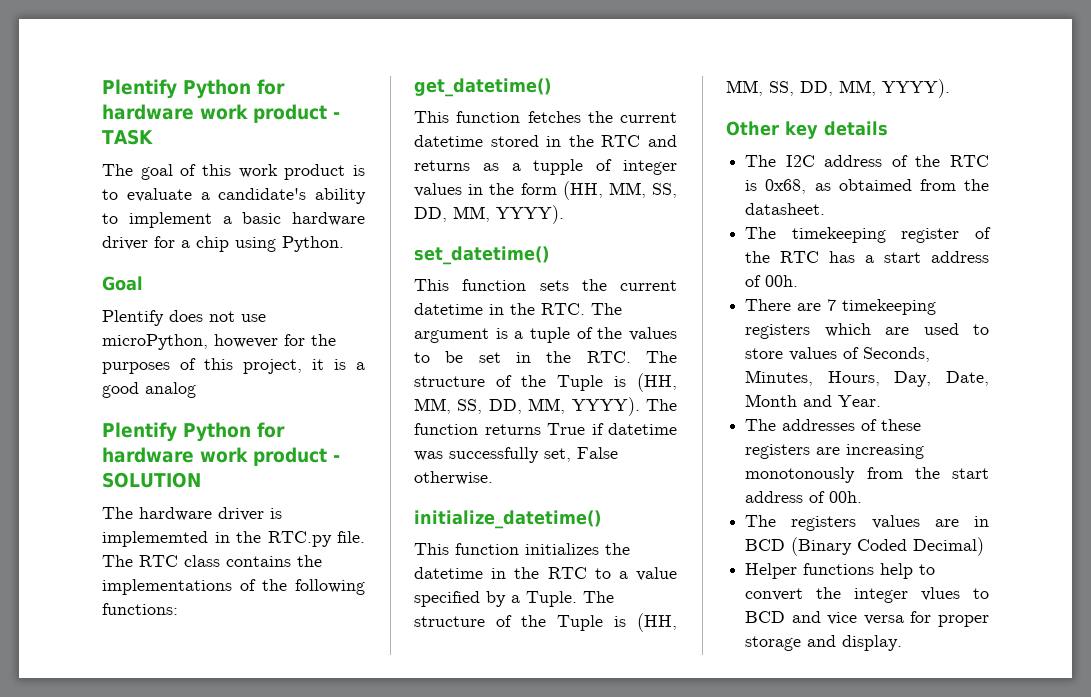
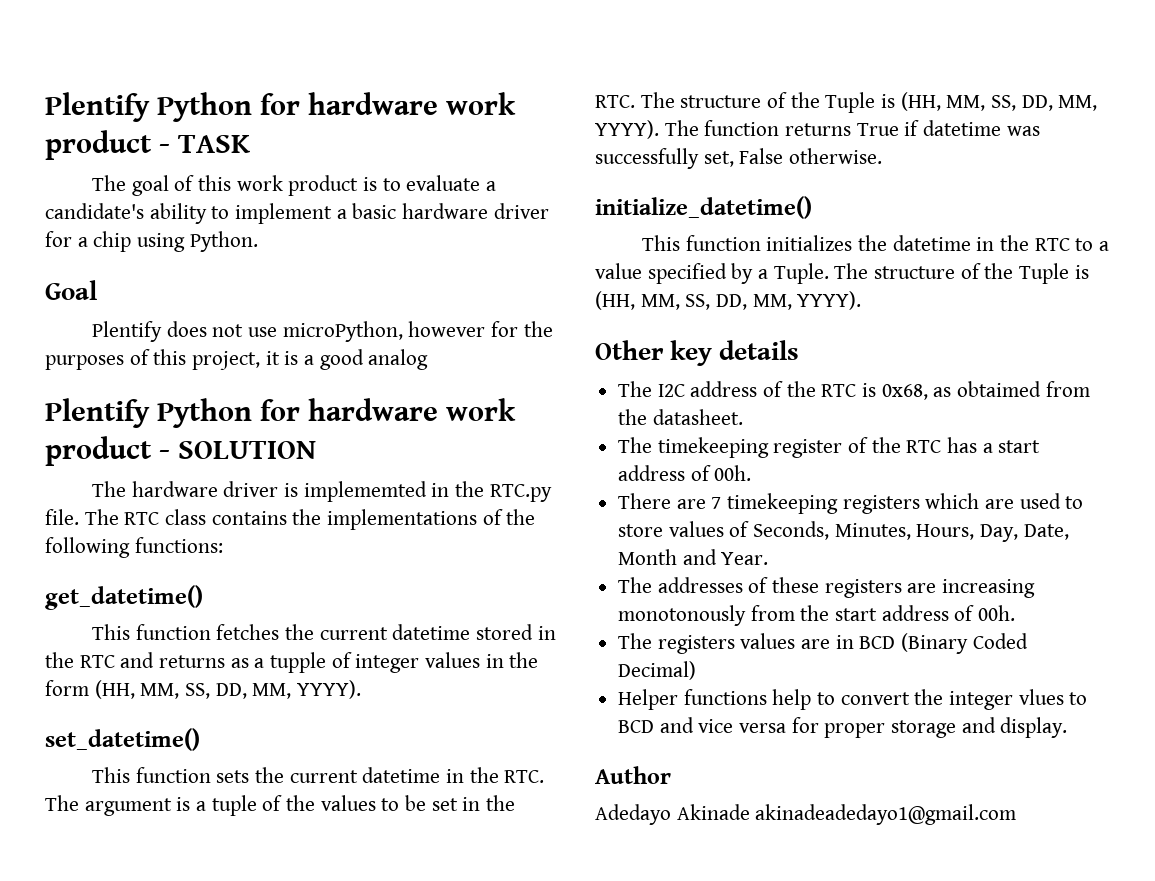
+ Author
+ Adedayo Akinade akinadeadedayo1@gmail.com

